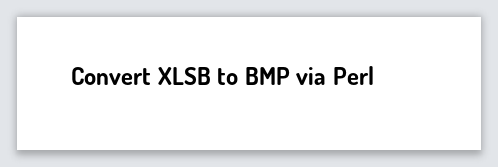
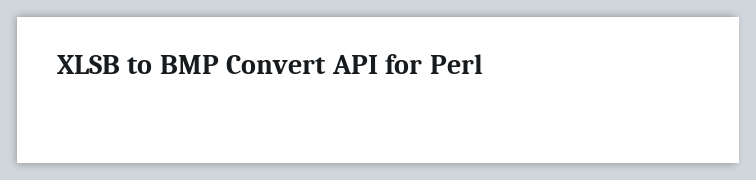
- Convert XLSB to BMP via Perl
+ XLSB to BMP Convert API for Perl

